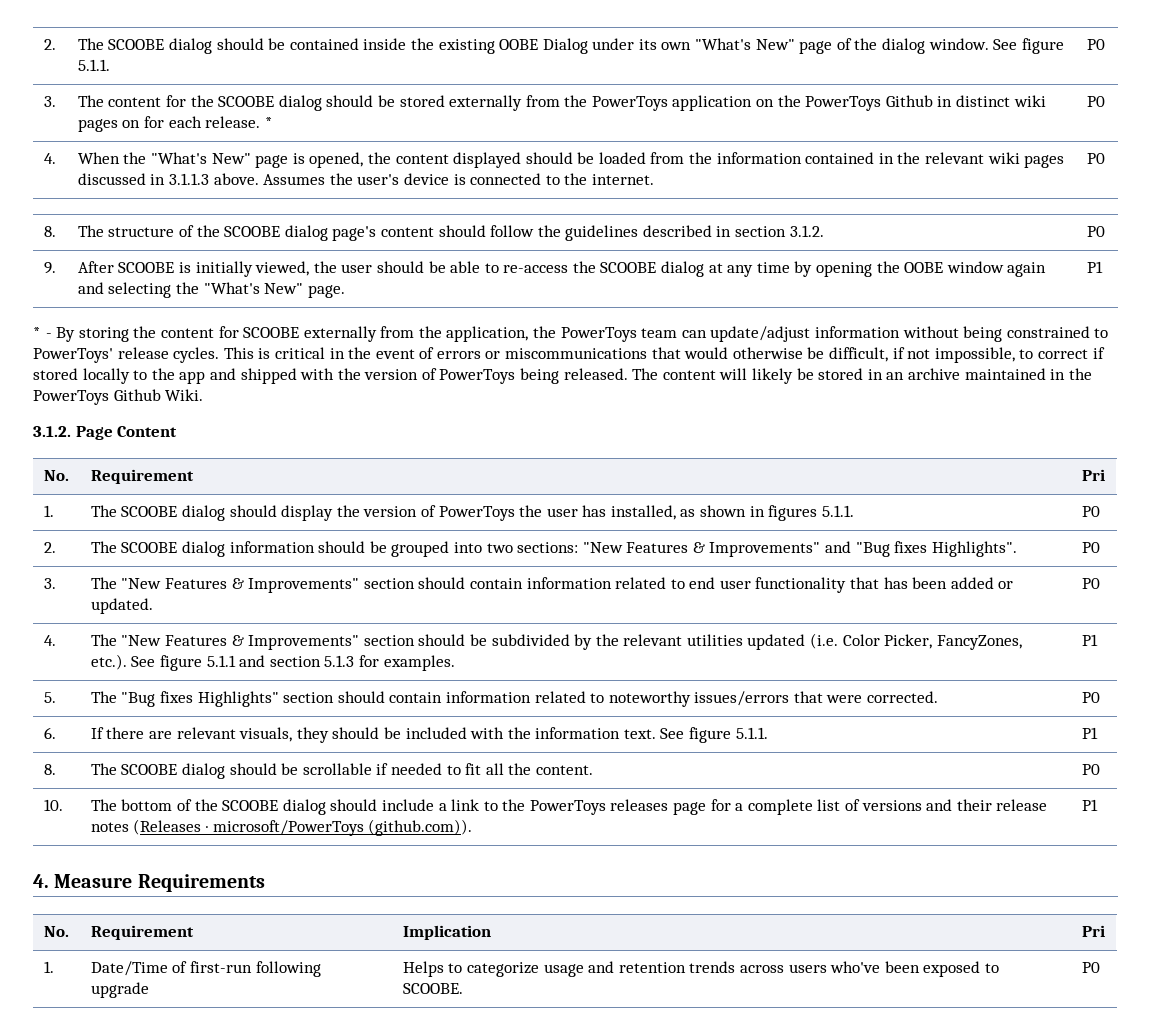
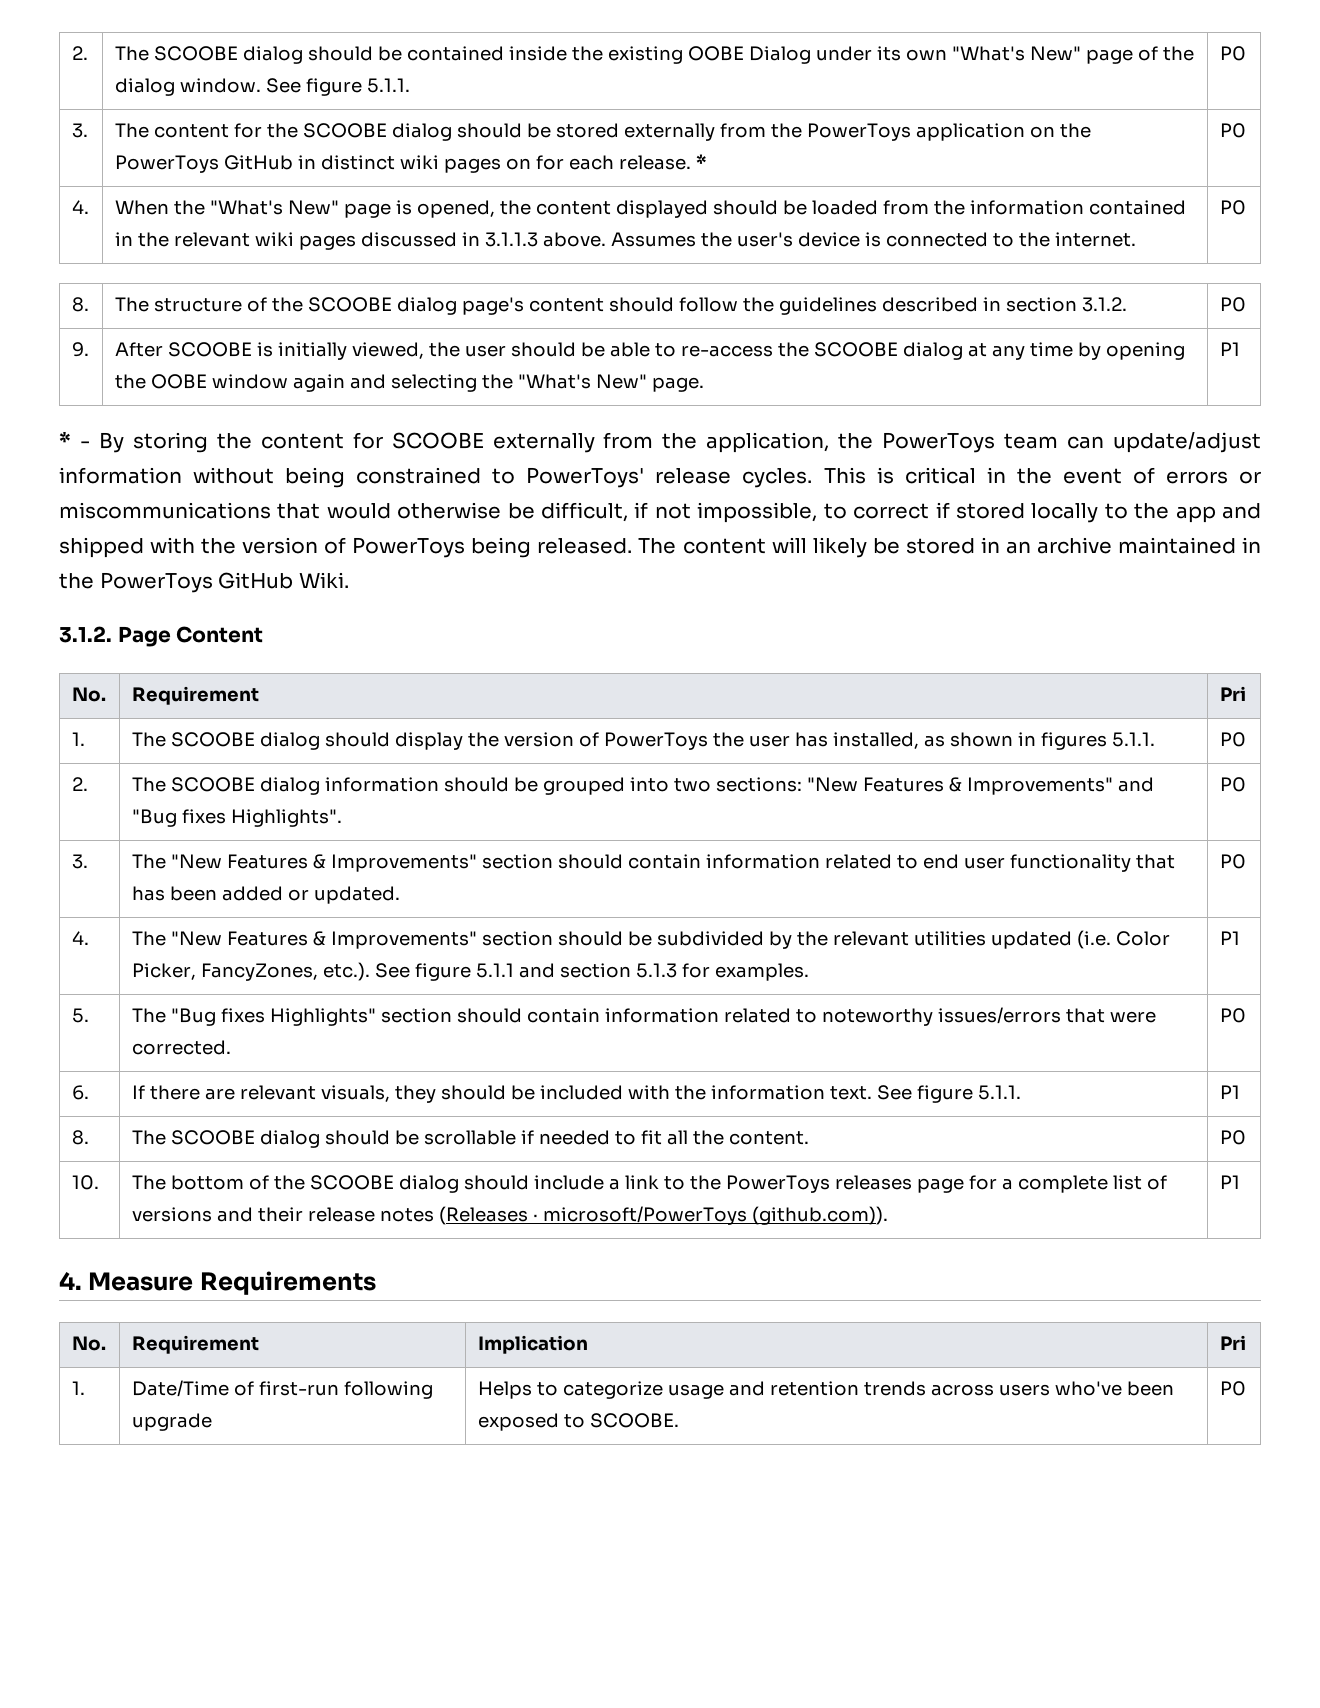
- 3. | The content for the SCOOBE dialog should be stored externally from the PowerToys application on the PowerToys Github in distinct wiki pages on for each release. * | P0
+ 3. | The content for the SCOOBE dialog should be stored externally from the PowerToys application on the PowerToys GitHub in distinct wiki pages on for each release. * | P0
- The content will likely be stored in an archive maintained in the PowerToys Github Wiki.
+ The content will likely be stored in an archive maintained in the PowerToys GitHub Wiki.

